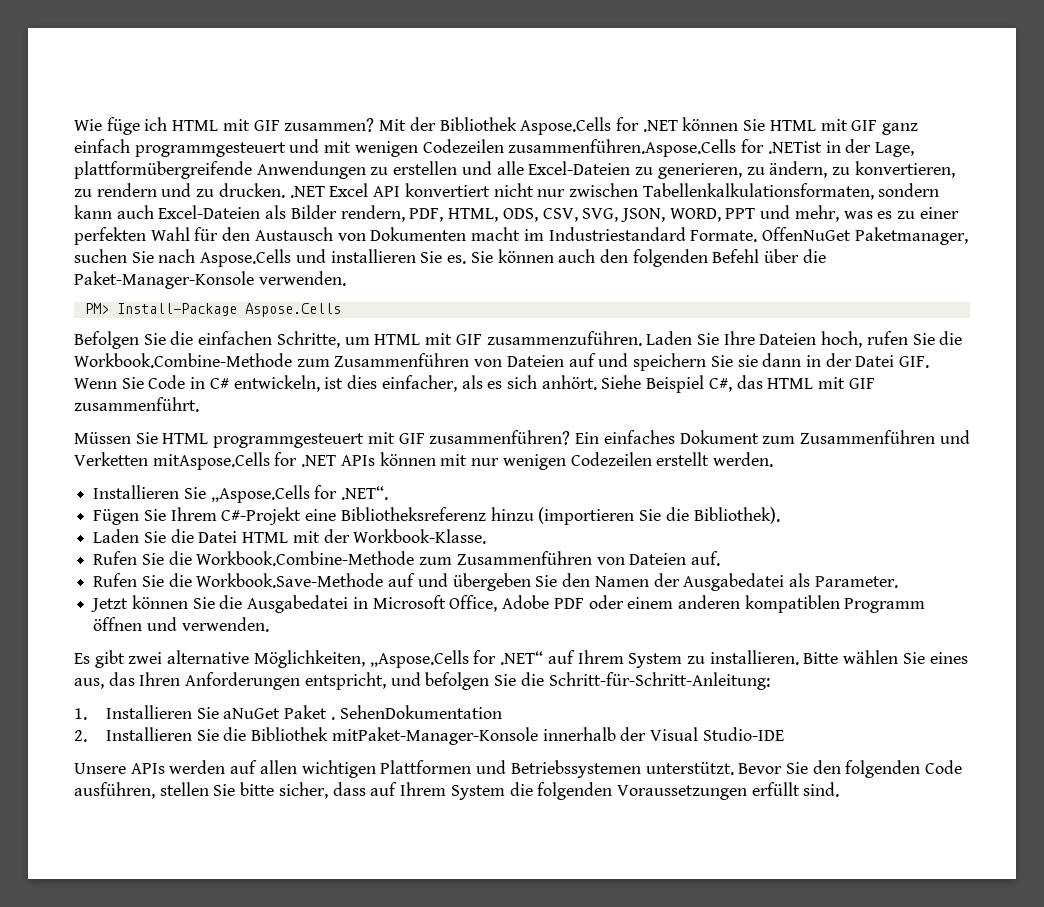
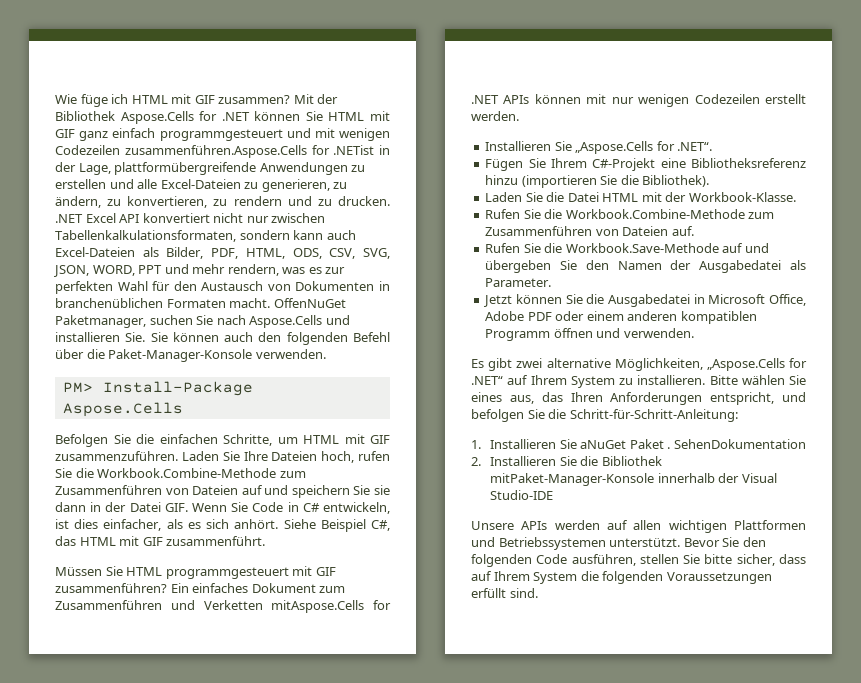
- Mit der Bibliothek Aspose.Cells for .NET können Sie HTML mit GIF ganz einfach programmgesteuert und mit wenigen Codezeilen zusammenführen.Aspose.Cells for .NETist in der Lage, plattformübergreifende Anwendungen zu erstellen und alle Excel-Dateien zu generieren, zu ändern, zu konvertieren, zu rendern und zu drucken. .NET Excel API konvertiert nicht nur zwischen Tabellenkalkulationsformaten, sondern kann auch Excel-Dateien als Bilder rendern, PDF, HTML, ODS, CSV, SVG, JSON, WORD, PPT und mehr, was es zu einer perfekten Wahl für den Austausch von Dokumenten macht im Industriestandard Formate.
+ Mit der Bibliothek Aspose.Cells for .NET können Sie HTML mit GIF ganz einfach programmgesteuert und mit wenigen Codezeilen zusammenführen.Aspose.Cells for .NETist in der Lage, plattformübergreifende Anwendungen zu erstellen und alle Excel-Dateien zu generieren, zu ändern, zu konvertieren, zu rendern und zu drucken. .NET Excel API konvertiert nicht nur zwischen Tabellenkalkulationsformaten, sondern kann auch Excel-Dateien als Bilder, PDF, HTML, ODS, CSV, SVG, JSON, WORD, PPT und mehr rendern, was es zur perfekten Wahl für den Austausch von Dokumenten in branchenüblichen Formaten macht.
- OffenNuGet Paketmanager, suchen Sie nach Aspose.Cells und installieren Sie es. Sie können auch den folgenden Befehl über die Paket-Manager-Konsole verwenden.
+ OffenNuGet Paketmanager, suchen Sie nach Aspose.Cells und installieren Sie. Sie können auch den folgenden Befehl über die Paket-Manager-Konsole verwenden.

